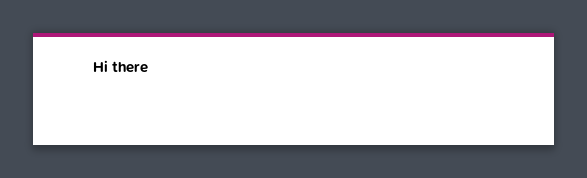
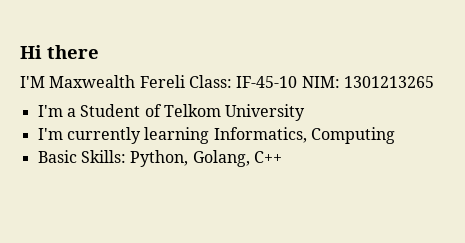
+ I'M Maxwealth Fereli Class: IF-45-10 NIM: 1301213265
+ I'm a Student of Telkom University
+ I'm currently learning Informatics, Computing
+ Basic Skills: Python, Golang, C++

